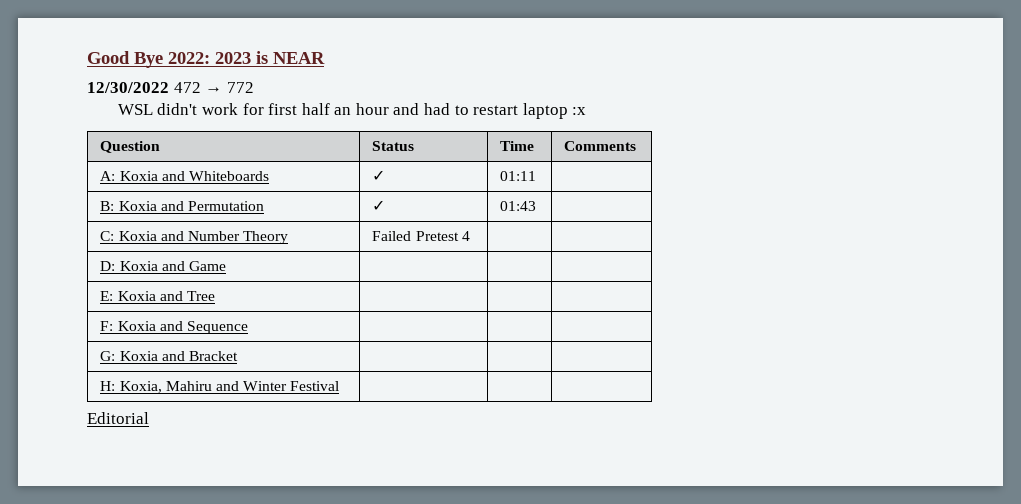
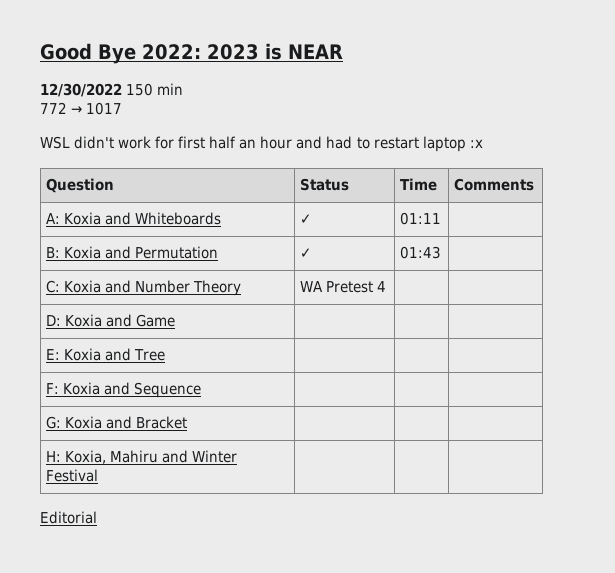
- 12/30/2022 472 → 772
+ 12/30/2022 150 min
+ 772 → 1017
- C: Koxia and Number Theory | Failed Pretest 4 | |
+ C: Koxia and Number Theory | WA Pretest 4 | |

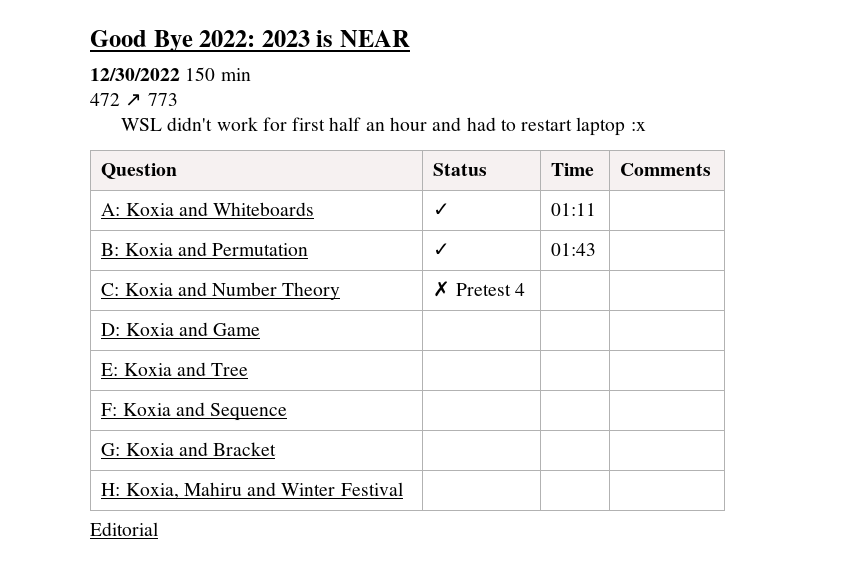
- 772 → 1017
+ 472 ↗ 773
- C: Koxia and Number Theory | WA Pretest 4 | |
+ C: Koxia and Number Theory | ✗ Pretest 4 | |

